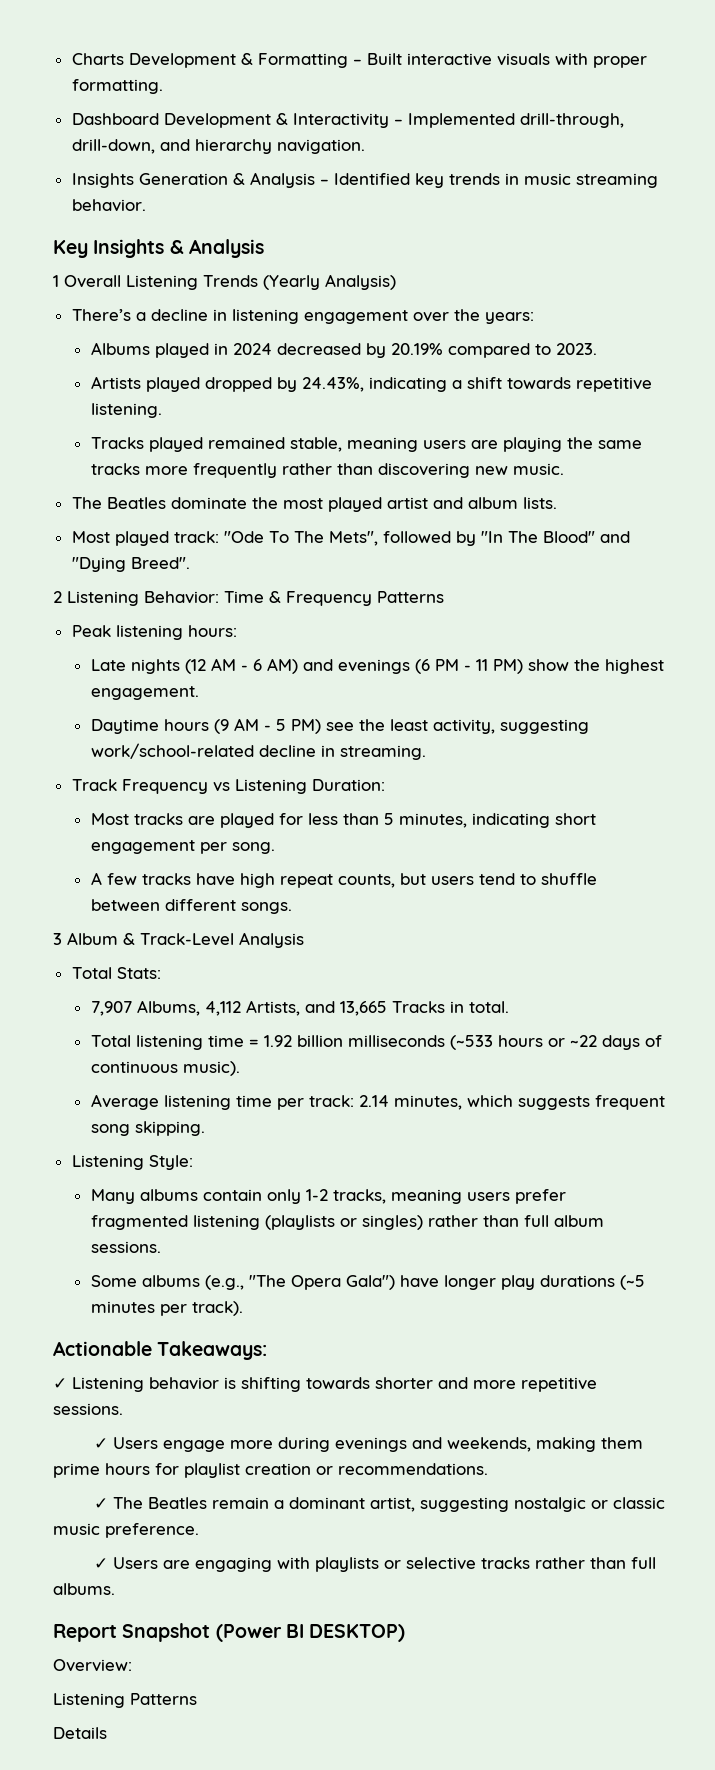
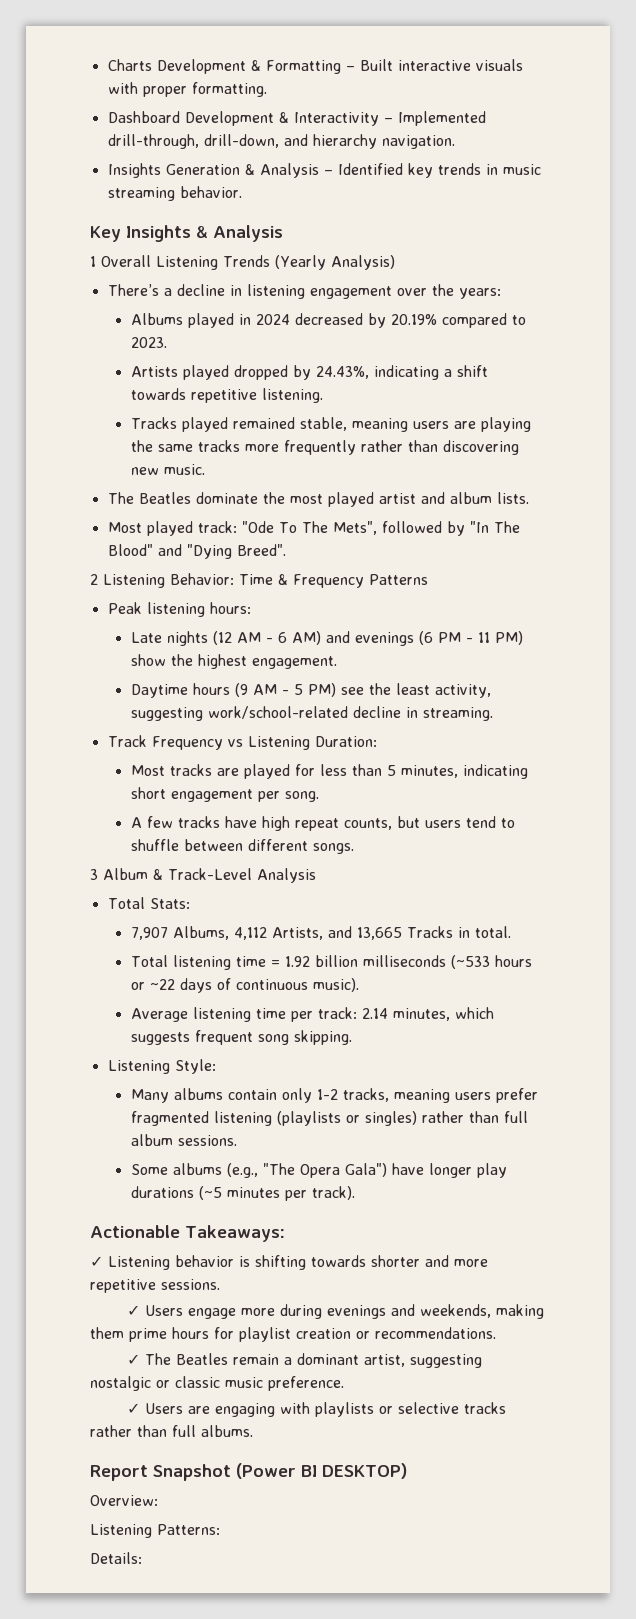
- Listening Patterns
- Details
+ Listening Patterns:
+ Details:

